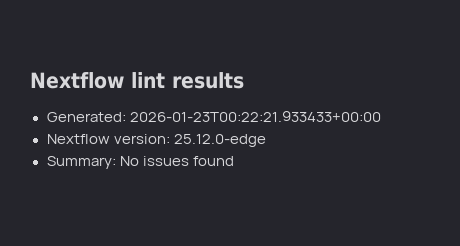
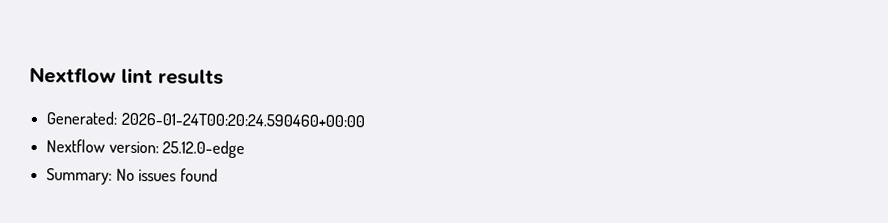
- Generated: 2026-01-23T00:22:21.933433+00:00
+ Generated: 2026-01-24T00:20:24.590460+00:00

